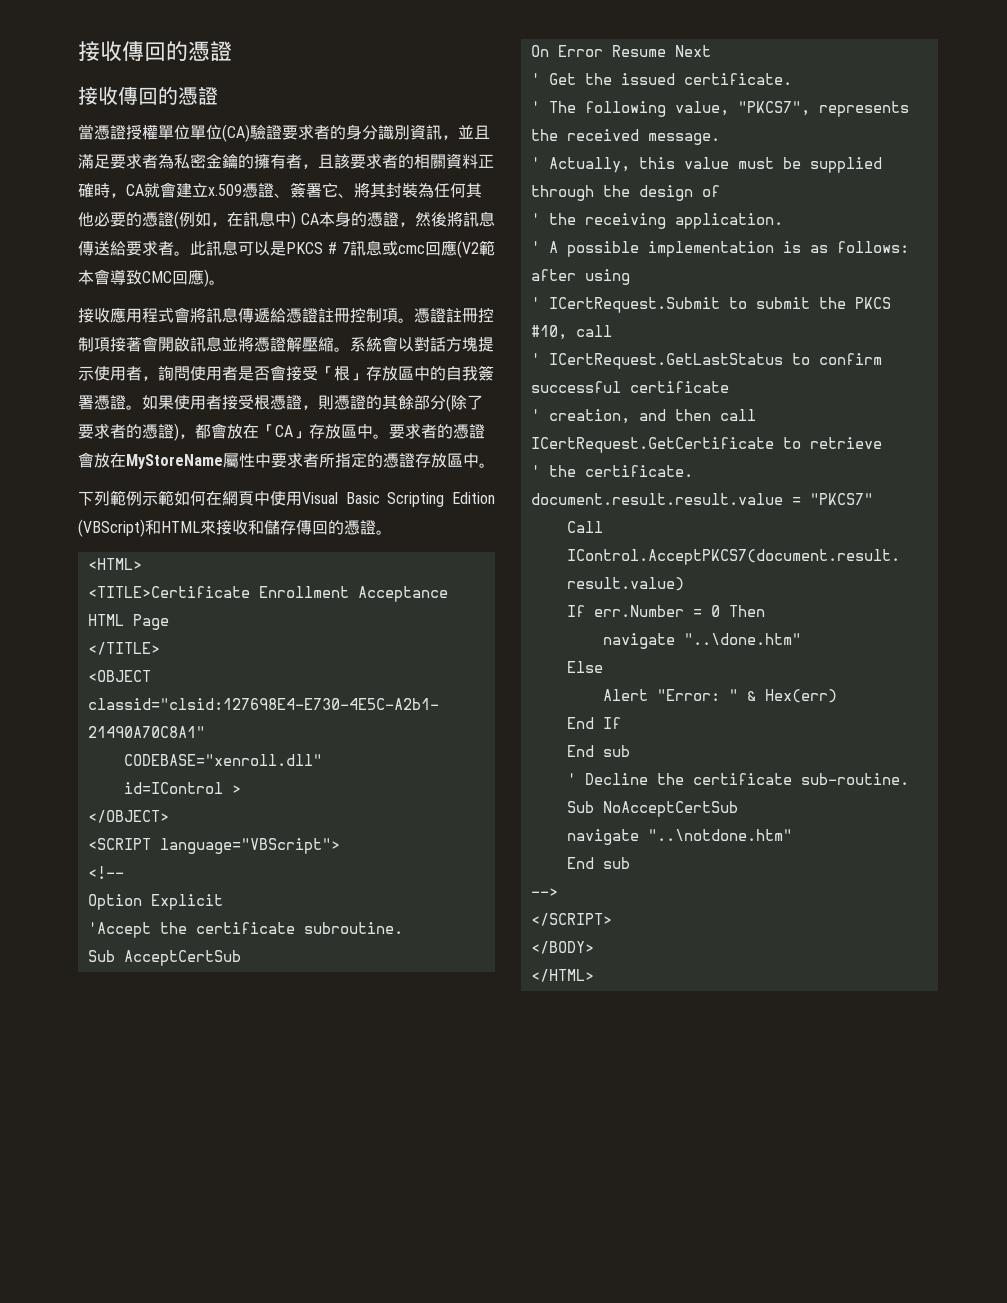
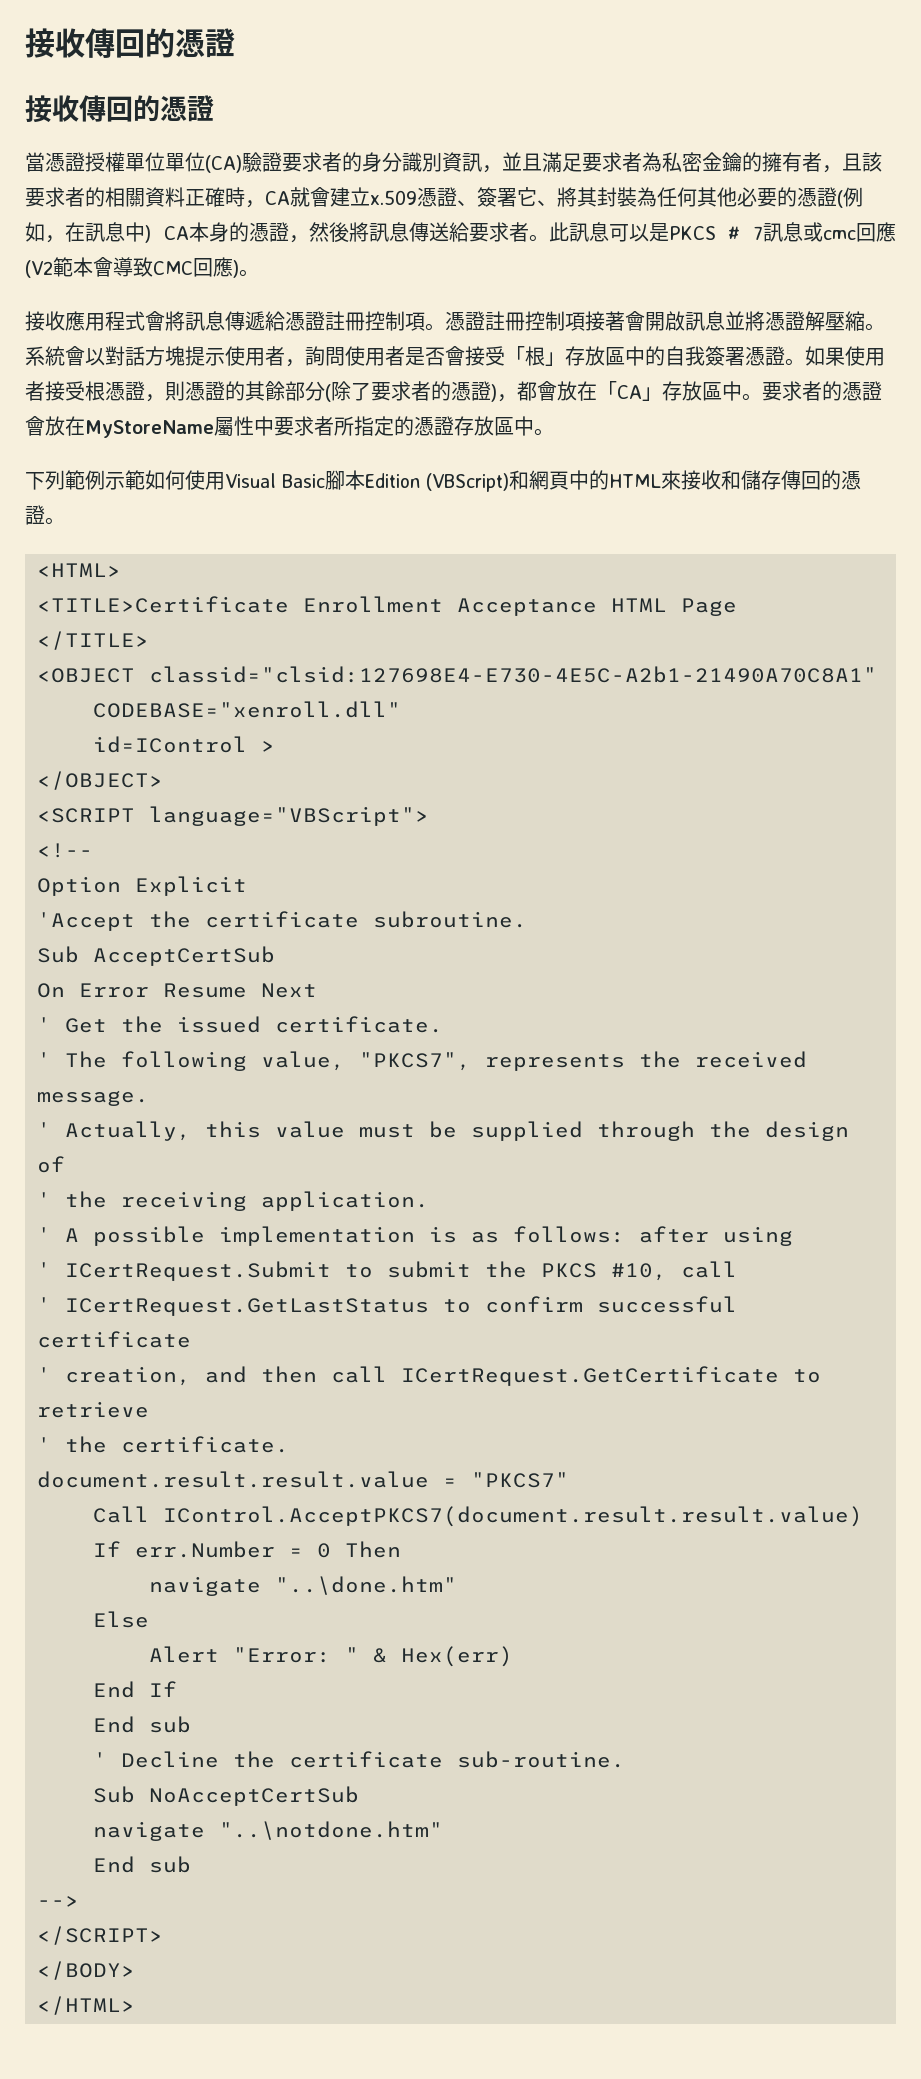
- 下列範例示範如何在網頁中使用Visual Basic Scripting Edition (VBScript)和HTML來接收和儲存傳回的憑證。
+ 下列範例示範如何使用Visual Basic腳本Edition (VBScript)和網頁中的HTML來接收和儲存傳回的憑證。

